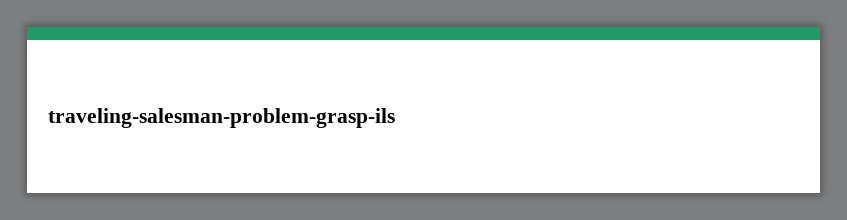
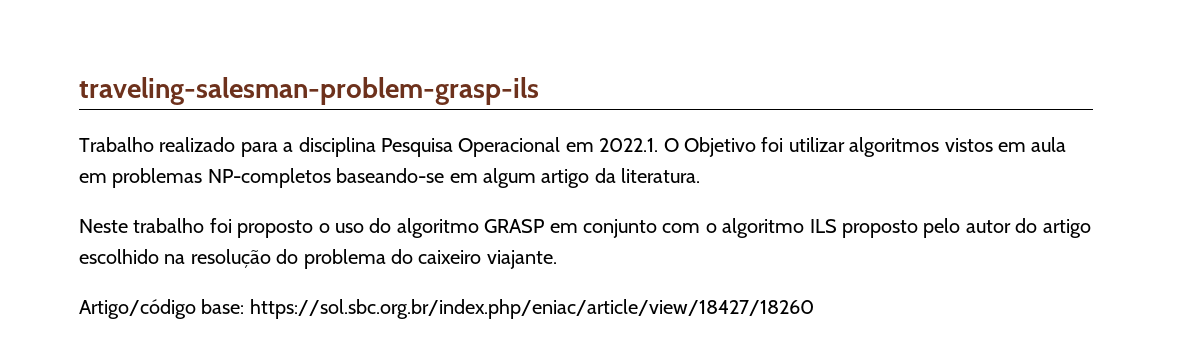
+ Trabalho realizado para a disciplina Pesquisa Operacional em 2022.1. O Objetivo foi utilizar algoritmos vistos em aula em problemas NP-completos baseando-se em algum artigo da literatura.
+ Neste trabalho foi proposto o uso do algoritmo GRASP em conjunto com o algoritmo ILS proposto pelo autor do artigo escolhido na resolução do problema do caixeiro viajante.
+ Artigo/código base: https://sol.sbc.org.br/index.php/eniac/article/view/18427/18260

